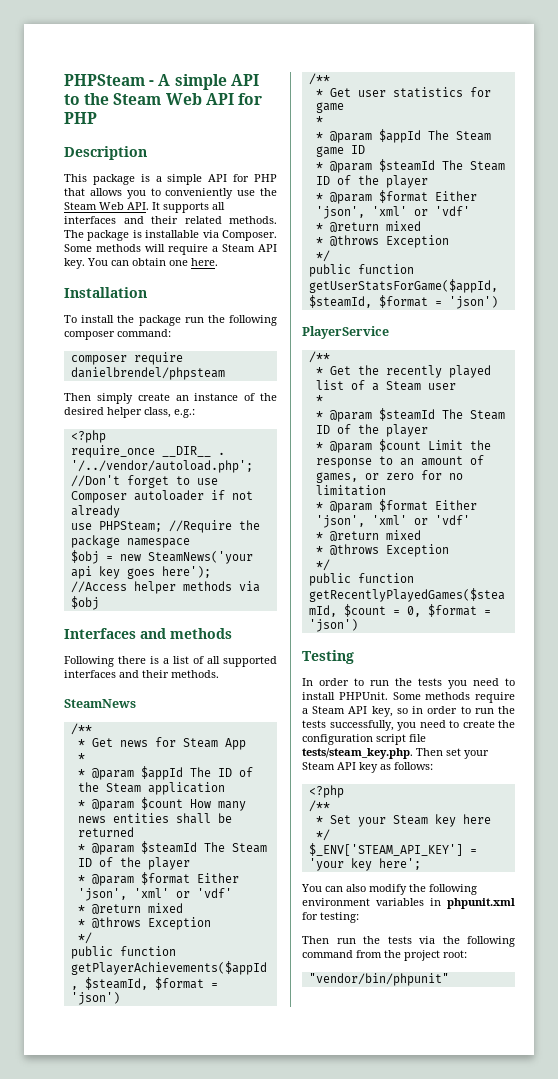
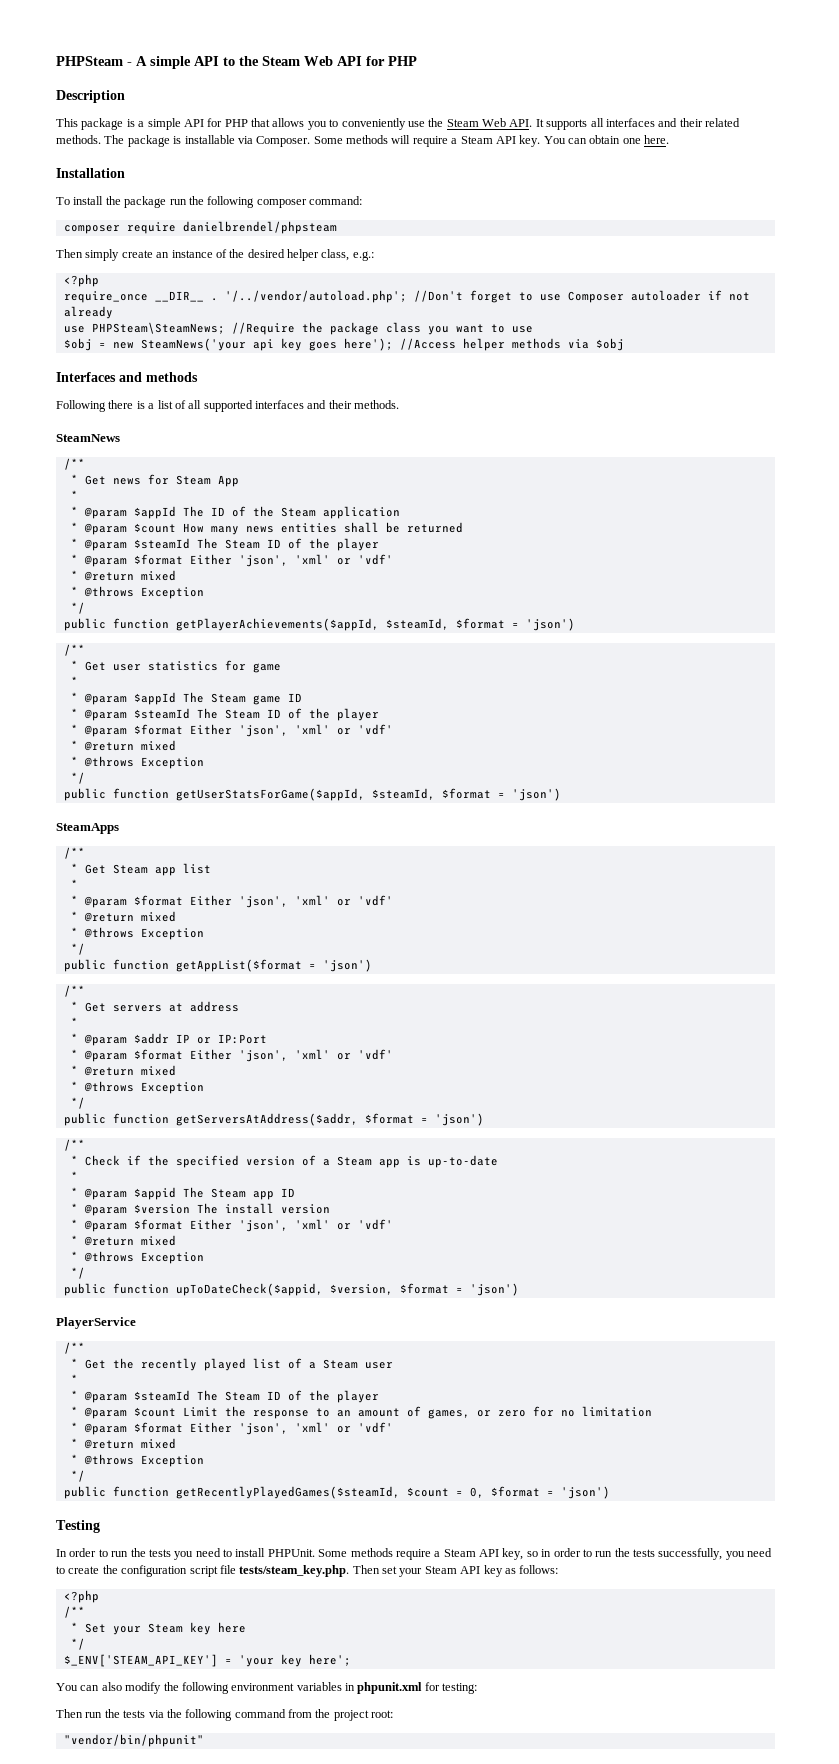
- use PHPSteam; //Require the package namespace
+ use PHPSteam\SteamNews; //Require the package class you want to use
+ SteamApps
+ /**
+ * Get Steam app list
+ *
+ * @param $format Either 'json', 'xml' or 'vdf'
+ * @return mixed
+ * @throws Exception
+ */
+ public function getAppList($format = 'json')
+ /**
+ * Get servers at address
+ *
+ * @param $addr IP or IP:Port
+ * @param $format Either 'json', 'xml' or 'vdf'
+ * @return mixed
+ * @throws Exception
+ */
+ public function getServersAtAddress($addr, $format = 'json')
+ /**
+ * Check if the specified version of a Steam app is up-to-date
+ *
+ * @param $appid The Steam app ID
+ * @param $version The install version
+ * @param $format Either 'json', 'xml' or 'vdf'
+ * @return mixed
+ * @throws Exception
+ */
+ public function upToDateCheck($appid, $version, $format = 'json')

